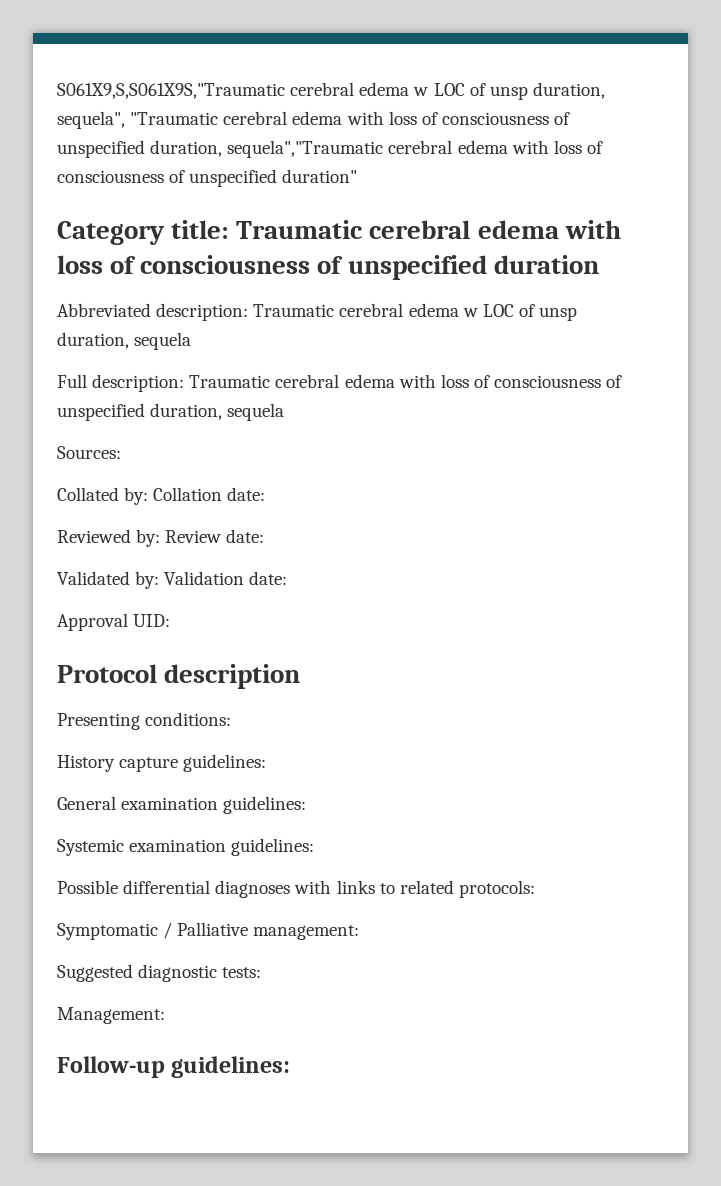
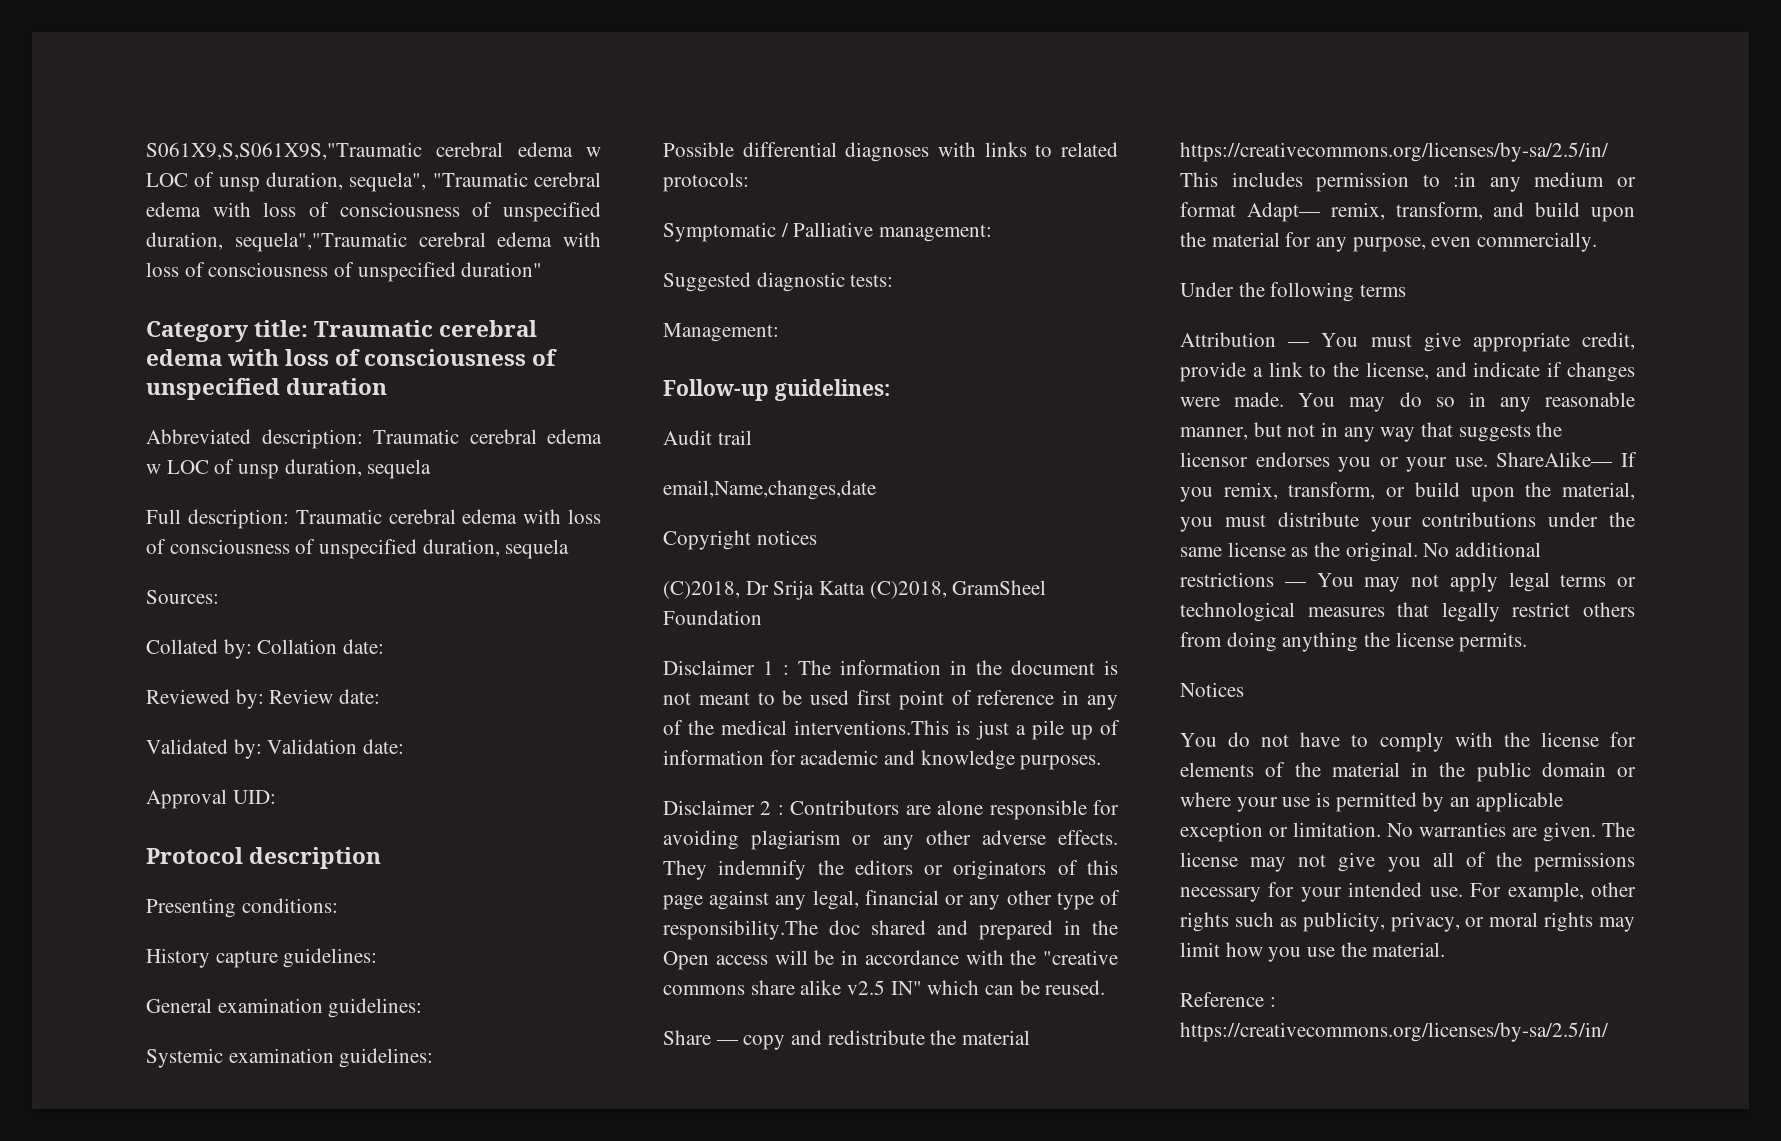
+ Audit trail
+ email,Name,changes,date
+ Copyright notices
+ (C)2018, Dr Srija Katta (C)2018, GramSheel Foundation
+ Disclaimer 1 : The information in the document is not meant to be used first point of reference in any of the medical interventions.This is just a pile up of information for academic and knowledge purposes.
+ Disclaimer 2 : Contributors are alone responsible for avoiding plagiarism or any other adverse effects. They indemnify the editors or originators of this page against any legal, financial or any other type of responsibility.The doc shared and prepared in the Open access will be in accordance with the "creative commons share alike v2.5 IN" which can be reused.
+ Share — copy and redistribute the material https://creativecommons.org/licenses/by-sa/2.5/in/ This includes permission to :in any medium or format Adapt— remix, transform, and build upon the material for any purpose, even commercially.
+ Under the following terms
+ Attribution — You must give appropriate credit, provide a link to the license, and indicate if changes were made. You may do so in any reasonable manner, but not in any way that suggests the licensor endorses you or your use. ShareAlike— If you remix, transform, or build upon the material, you must distribute your contributions under the same license as the original. No additional restrictions — You may not apply legal terms or technological measures that legally restrict others from doing anything the license permits.
+ Notices
+ You do not have to comply with the license for elements of the material in the public domain or where your use is permitted by an applicable exception or limitation. No warranties are given. The license may not give you all of the permissions necessary for your intended use. For example, other rights such as publicity, privacy, or moral rights may limit how you use the material.
+ Reference : https://creativecommons.org/licenses/by-sa/2.5/in/

